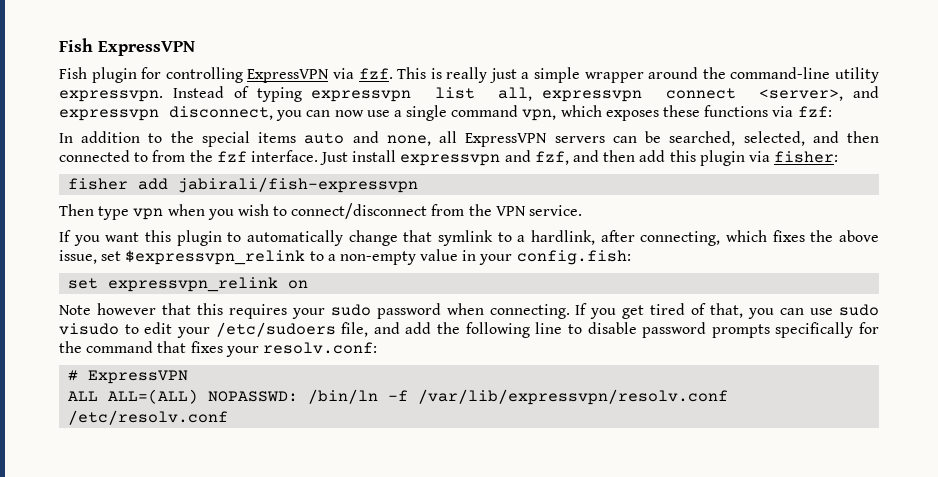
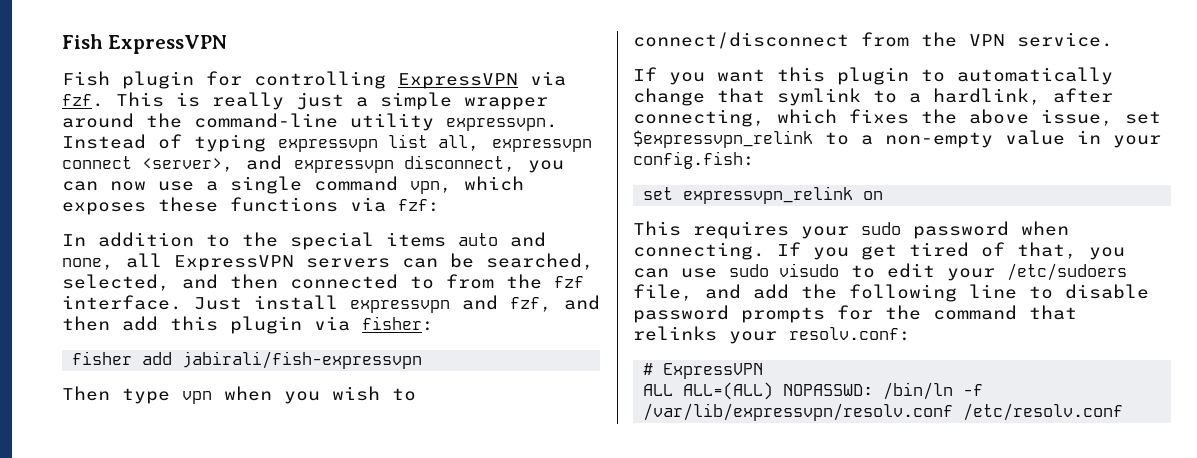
- Note however that this requires your sudo password when connecting.
+ This requires your sudo password when connecting.
- If you get tired of that, you can use sudo visudo to edit your /etc/sudoers file, and add the following line to disable password prompts specifically for the command that fixes your resolv.conf:
+ If you get tired of that, you can use sudo visudo to edit your /etc/sudoers file, and add the following line to disable password prompts for the command that relinks your resolv.conf:

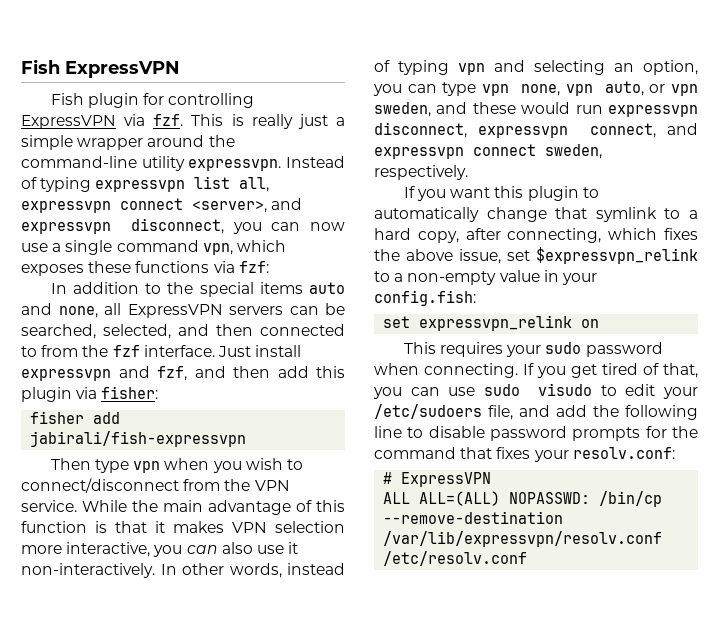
+ While the main advantage of this function is that it makes VPN selection more interactive, you can also use it non-interactively. In other words, instead of typing vpn and selecting an option, you can type vpn none, vpn auto, or vpn sweden, and these would run expressvpn disconnect, expressvpn connect, and expressvpn connect sweden, respectively.
- If you want this plugin to automatically change that symlink to a hardlink, after connecting, which fixes the above issue, set $expressvpn_relink to a non-empty value in your config.fish:
+ If you want this plugin to automatically change that symlink to a hard copy, after connecting, which fixes the above issue, set $expressvpn_relink to a non-empty value in your config.fish:
- If you get tired of that, you can use sudo visudo to edit your /etc/sudoers file, and add the following line to disable password prompts for the command that relinks your resolv.conf:
+ If you get tired of that, you can use sudo visudo to edit your /etc/sudoers file, and add the following line to disable password prompts for the command that fixes your resolv.conf:
- ALL ALL=(ALL) NOPASSWD: /bin/ln -f /var/lib/expressvpn/resolv.conf /etc/resolv.conf
+ ALL ALL=(ALL) NOPASSWD: /bin/cp --remove-destination /var/lib/expressvpn/resolv.conf /etc/resolv.conf

